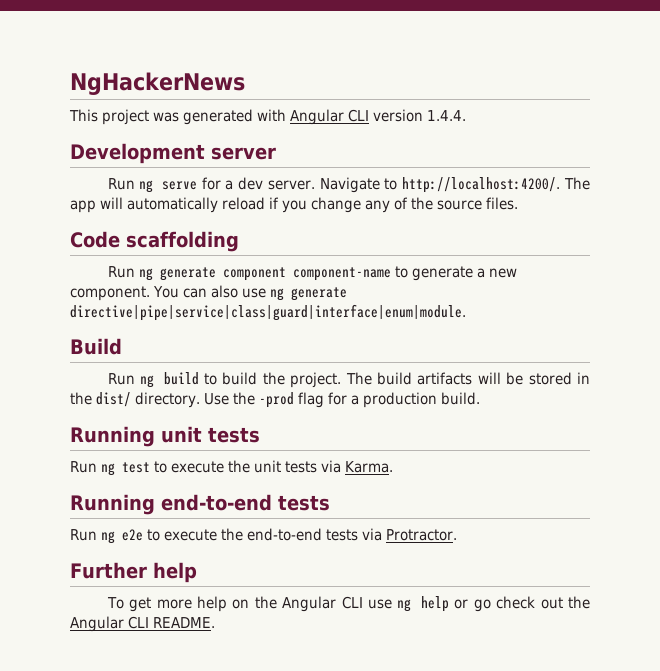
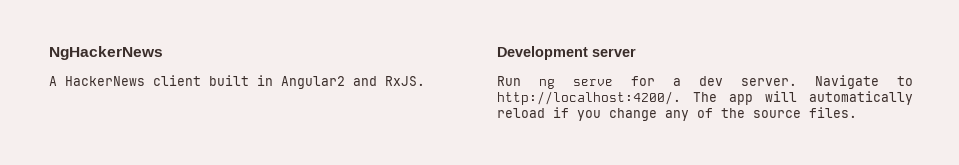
- This project was generated with Angular CLI version 1.4.4.
+ A HackerNews client built in Angular2 and RxJS.
- Code scaffolding
- Run ng generate component component-name to generate a new component. You can also use ng generate directive|pipe|service|class|guard|interface|enum|module.
- Build
- Run ng build to build the project. The build artifacts will be stored in the dist/ directory. Use the -prod flag for a production build.
- Running unit tests
- Run ng test to execute the unit tests via Karma.
- Running end-to-end tests
- Run ng e2e to execute the end-to-end tests via Protractor.
- Further help
- To get more help on the Angular CLI use ng help or go check out the Angular CLI README.

